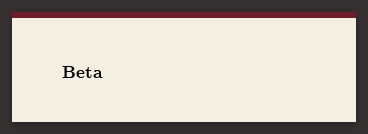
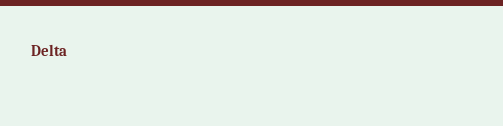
- Beta
+ Delta

